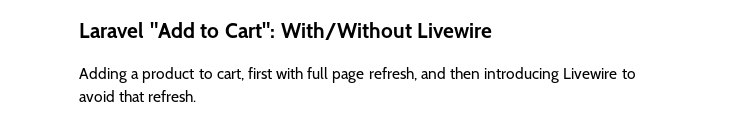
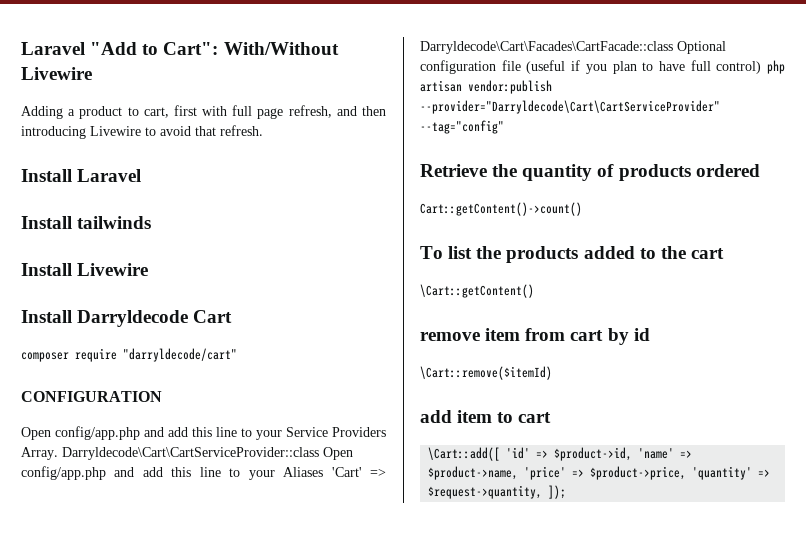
+ Install Laravel
+ Install tailwinds
+ Install Livewire
+ Install Darryldecode Cart
+ composer require "darryldecode/cart"
+ CONFIGURATION
+ Open config/app.php and add this line to your Service Providers Array. Darryldecode\Cart\CartServiceProvider::class Open config/app.php and add this line to your Aliases 'Cart' => Darryldecode\Cart\Facades\CartFacade::class Optional configuration file (useful if you plan to have full control) php artisan vendor:publish --provider="Darryldecode\Cart\CartServiceProvider" --tag="config"
+ Retrieve the quantity of products ordered
+ Cart::getContent()->count()
+ To list the products added to the cart
+ \Cart::getContent()
+ remove item from cart by id
+ \Cart::remove($itemId)
+ add item to cart
+ \Cart::add([ 'id' => $product->id, 'name' => $product->name, 'price' => $product->price, 'quantity' => $request->quantity, ]);

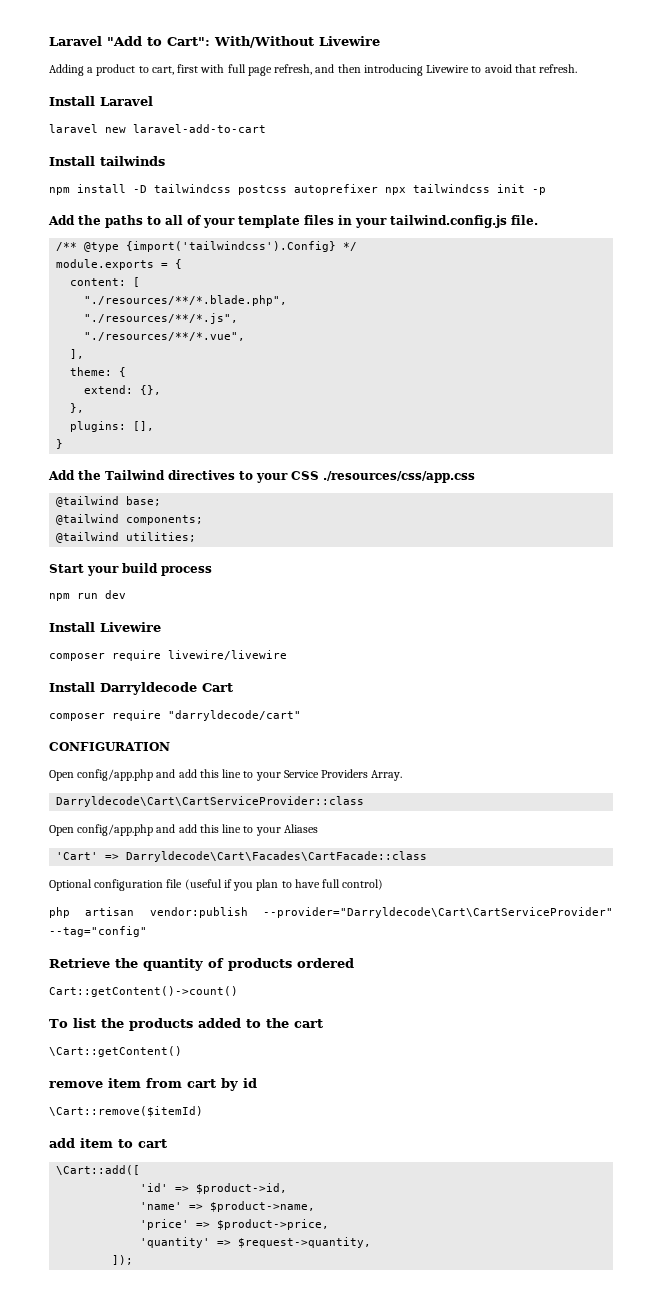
+ laravel new laravel-add-to-cart
+ npm install -D tailwindcss postcss autoprefixer npx tailwindcss init -p
+ Add the paths to all of your template files in your tailwind.config.js file.
+ /** @type {import('tailwindcss').Config} */
+ module.exports = {
+ content: [
+ "./resources/**/*.blade.php",
+ "./resources/**/*.js",
+ "./resources/**/*.vue",
+ ],
+ theme: {
+ extend: {},
+ },
+ plugins: [],
+ }
+ Add the Tailwind directives to your CSS ./resources/css/app.css
+ @tailwind base;
+ @tailwind components;
+ @tailwind utilities;
+ Start your build process
+ npm run dev
+ composer require livewire/livewire
- Open config/app.php and add this line to your Service Providers Array. Darryldecode\Cart\CartServiceProvider::class Open config/app.php and add this line to your Aliases 'Cart' => Darryldecode\Cart\Facades\CartFacade::class Optional configuration file (useful if you plan to have full control) php artisan vendor:publish --provider="Darryldecode\Cart\CartServiceProvider" --tag="config"
+ Open config/app.php and add this line to your Service Providers Array.
+ Darryldecode\Cart\CartServiceProvider::class
+ Open config/app.php and add this line to your Aliases
+ 'Cart' => Darryldecode\Cart\Facades\CartFacade::class
+ Optional configuration file (useful if you plan to have full control)
+ php artisan vendor:publish --provider="Darryldecode\Cart\CartServiceProvider" --tag="config"
- \Cart::add([ 'id' => $product->id, 'name' => $product->name, 'price' => $product->price, 'quantity' => $request->quantity, ]);
+ \Cart::add([
+ 'id' => $product->id,
+ 'name' => $product->name,
+ 'price' => $product->price,
+ 'quantity' => $request->quantity,
+ ]);

